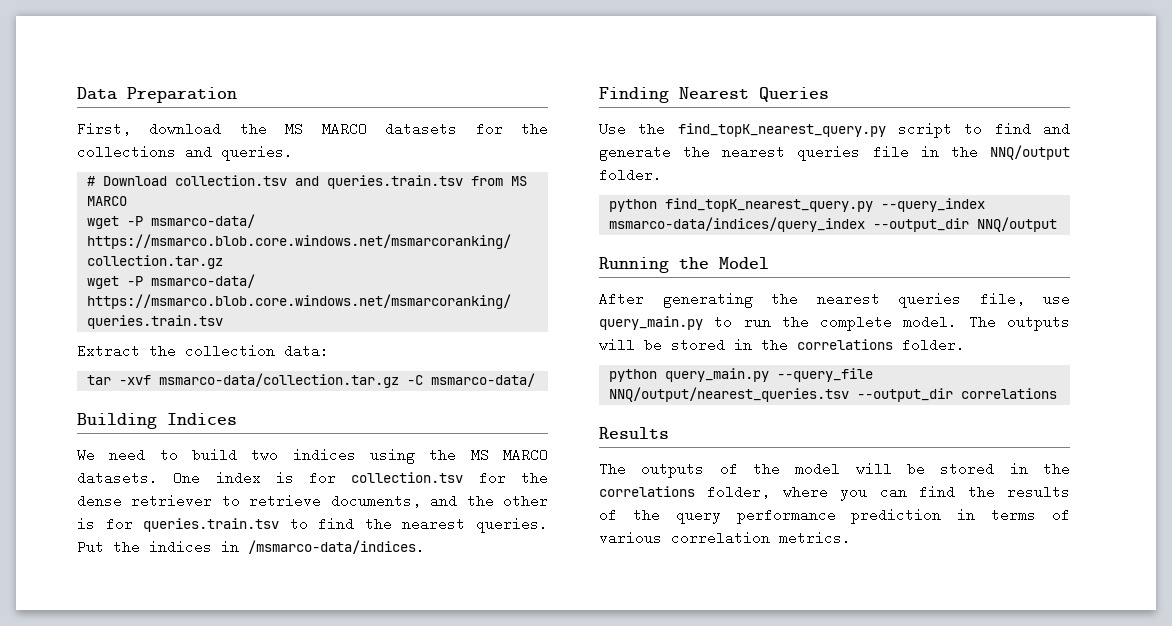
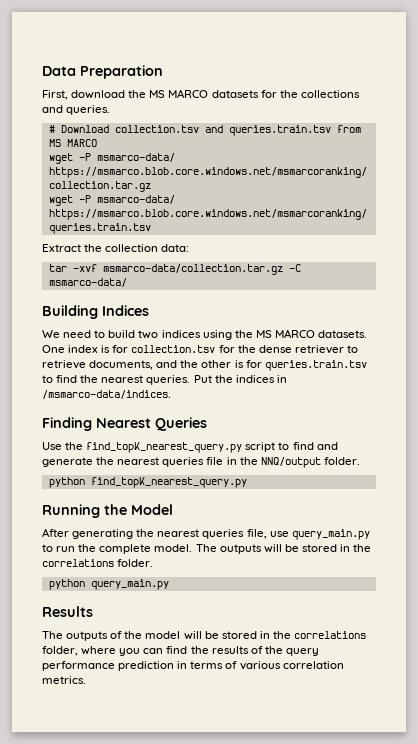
- python find_topK_nearest_query.py --query_index msmarco-data/indices/query_index --output_dir NNQ/output
+ python find_topK_nearest_query.py
- python query_main.py --query_file NNQ/output/nearest_queries.tsv --output_dir correlations
+ python query_main.py

